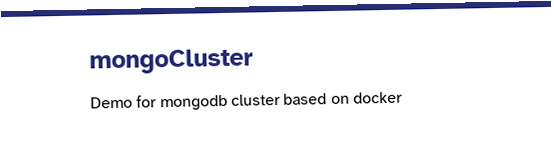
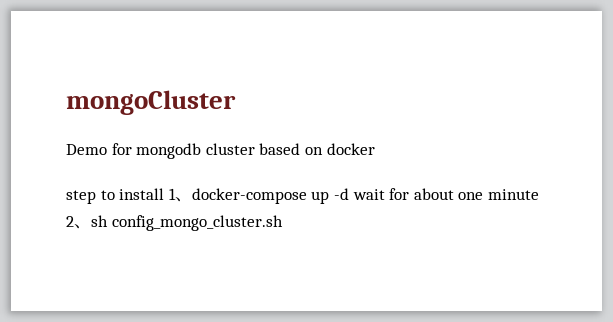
+ step to install 1、docker-compose up -d wait for about one minute 2、sh config_mongo_cluster.sh

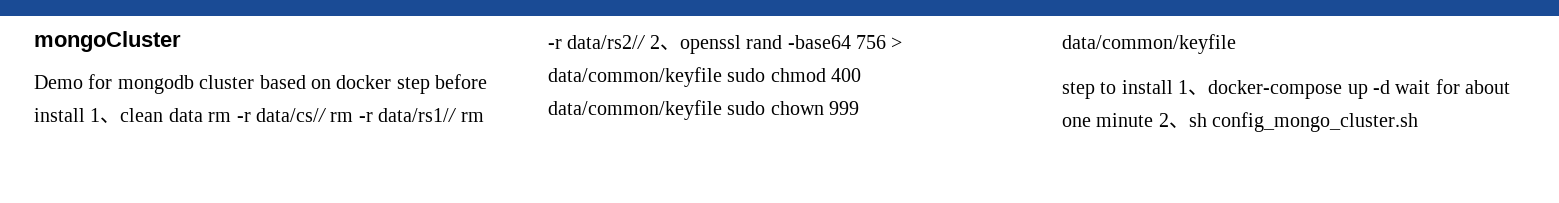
- Demo for mongodb cluster based on docker
+ Demo for mongodb cluster based on docker step before install 1、clean data rm -r data/cs// rm -r data/rs1// rm -r data/rs2// 2、openssl rand -base64 756 > data/common/keyfile sudo chmod 400 data/common/keyfile sudo chown 999 data/common/keyfile

